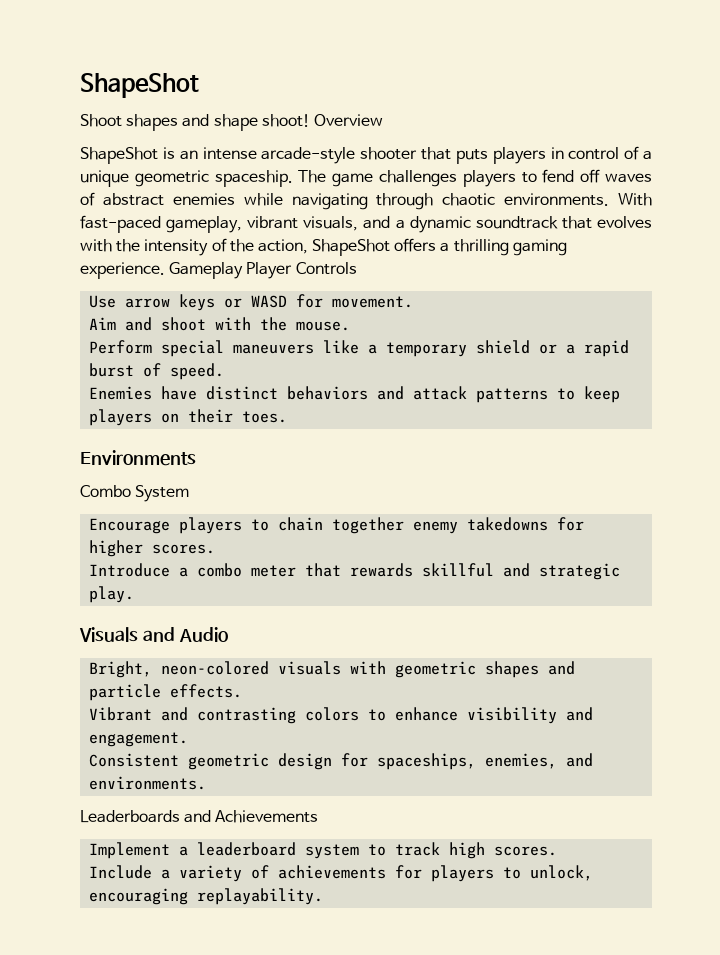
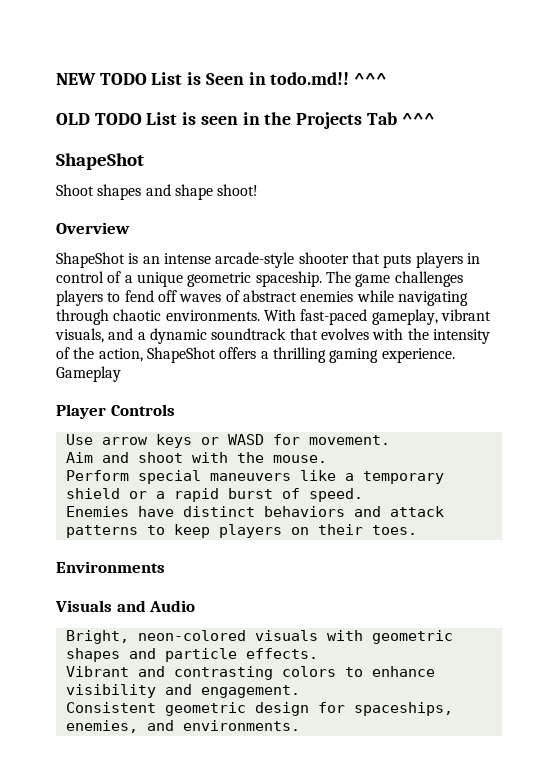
+ NEW TODO List is Seen in todo.md!! ^^^
+ OLD TODO List is seen in the Projects Tab ^^^
- Shoot shapes and shape shoot! Overview
+ Shoot shapes and shape shoot!
+ Overview
- Gameplay Player Controls
+ Gameplay
+ Player Controls
- Combo System
- Encourage players to chain together enemy takedowns for higher scores.
- Introduce a combo meter that rewards skillful and strategic play.
- Leaderboards and Achievements
- Implement a leaderboard system to track high scores.
- Include a variety of achievements for players to unlock, encouraging replayability.

